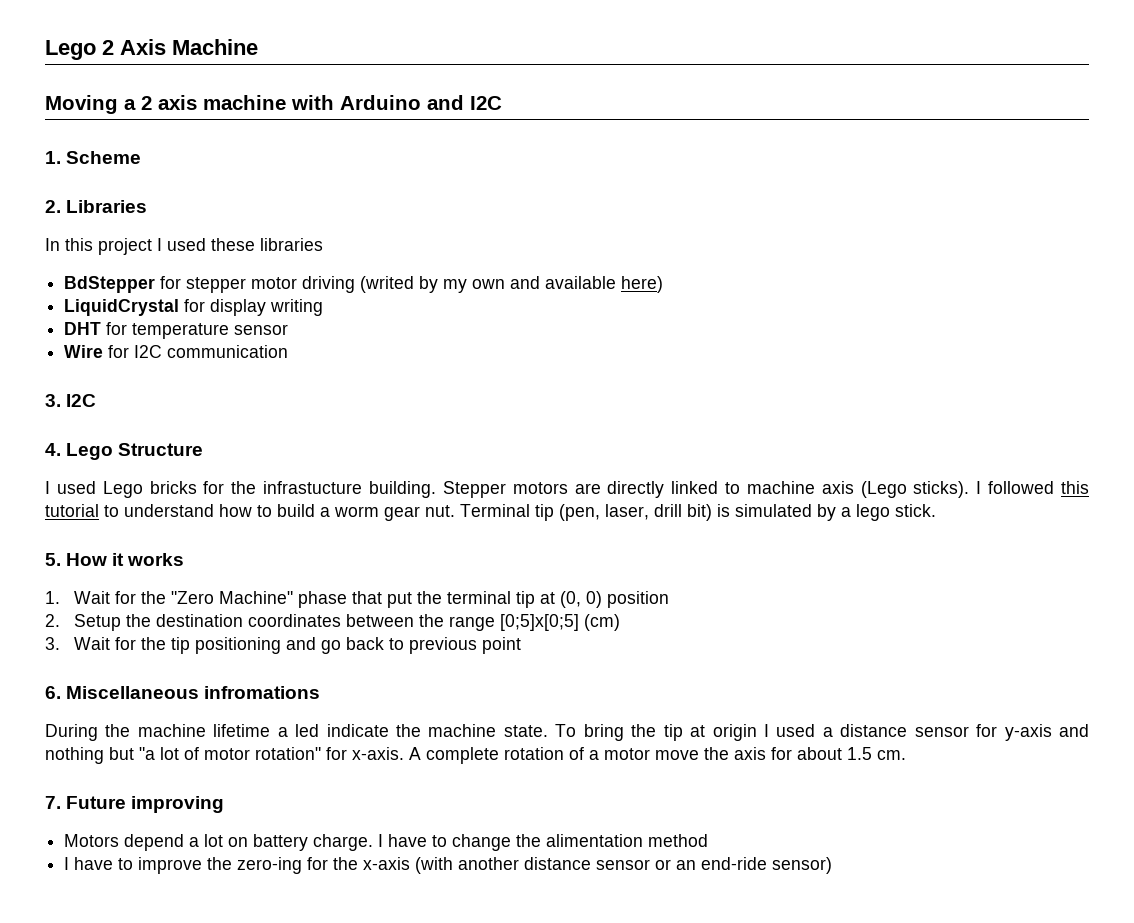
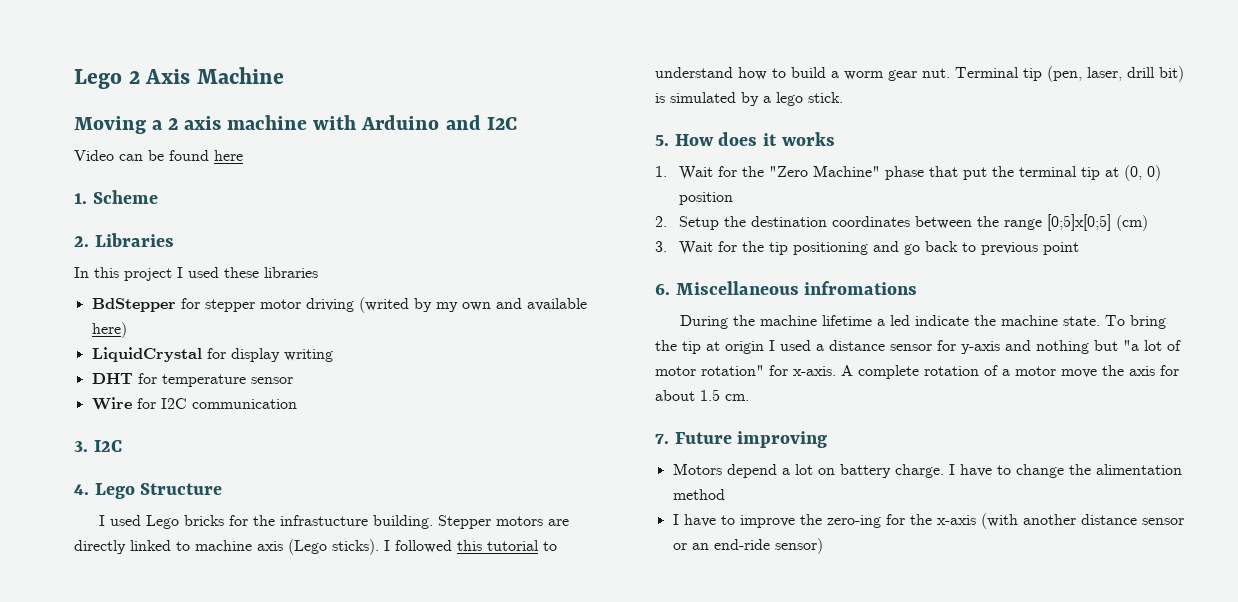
+ Video can be found here
- 5. How it works
+ 5. How does it works

